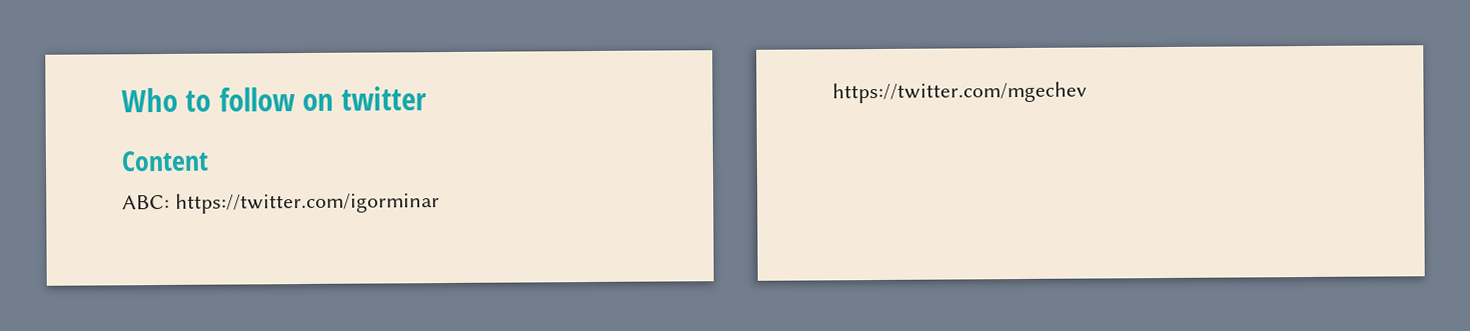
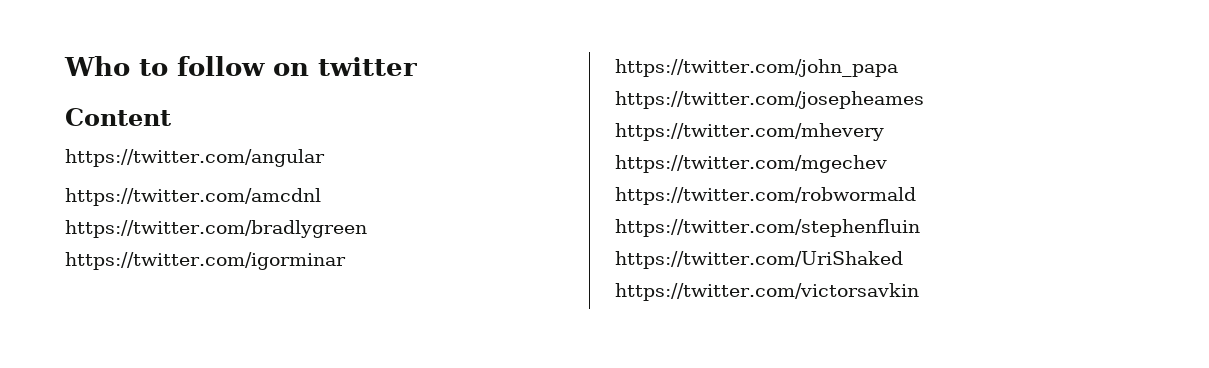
- ABC: https://twitter.com/igorminar https://twitter.com/mgechev
+ https://twitter.com/angular
+ https://twitter.com/amcdnl https://twitter.com/bradlygreen https://twitter.com/igorminar https://twitter.com/john_papa https://twitter.com/josepheames https://twitter.com/mhevery https://twitter.com/mgechev https://twitter.com/robwormald https://twitter.com/stephenfluin https://twitter.com/UriShaked https://twitter.com/victorsavkin

